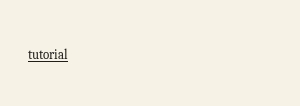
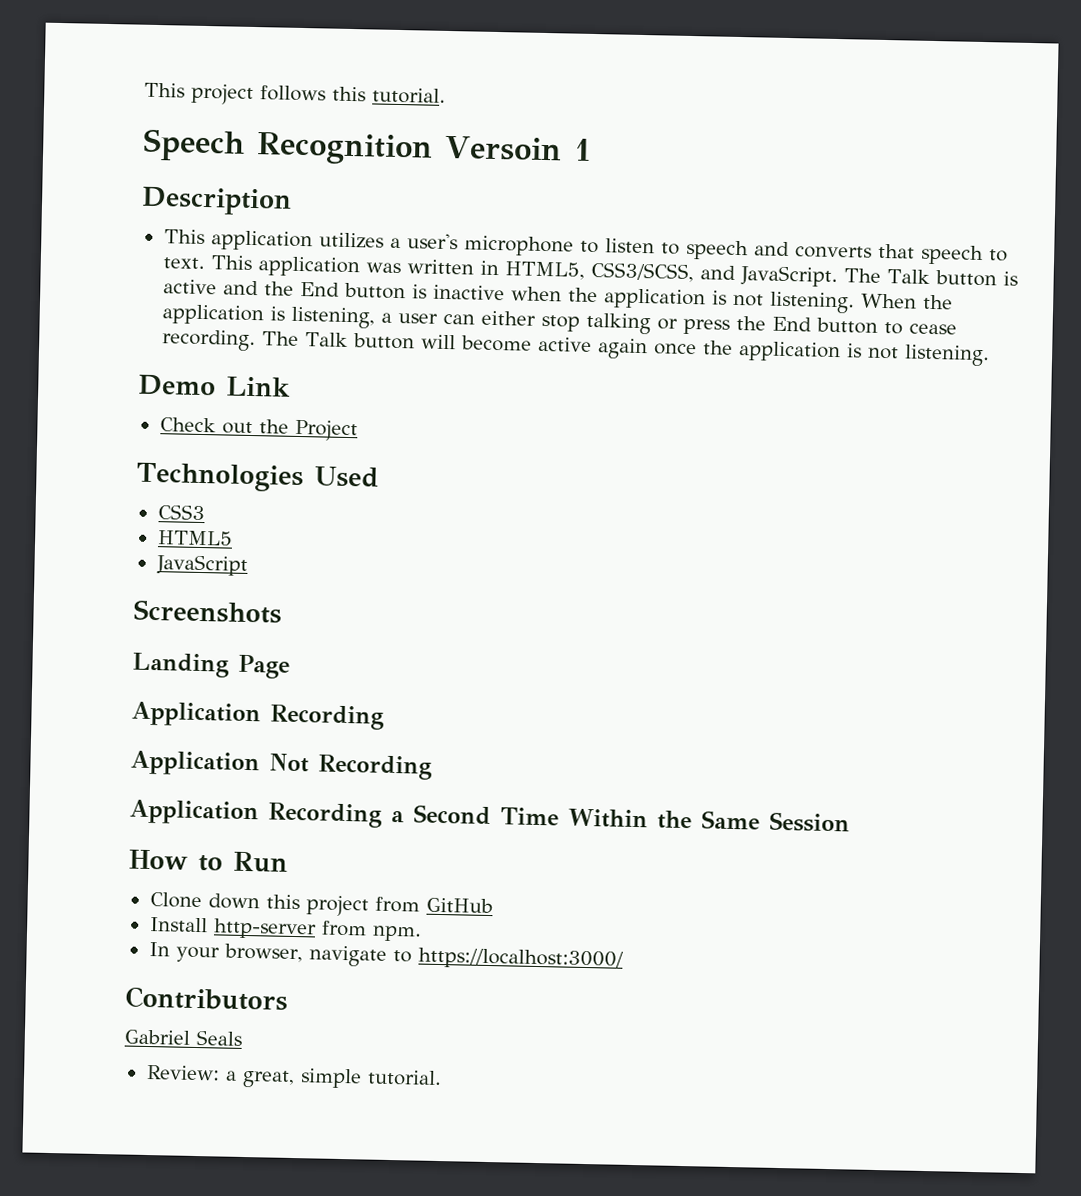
- tutorial
+ This project follows this tutorial.
+ Speech Recognition Versoin 1
+ Description
+ This application utilizes a user's microphone to listen to speech and converts that speech to text. This application was written in HTML5, CSS3/SCSS, and JavaScript. The Talk button is active and the End button is inactive when the application is not listening. When the application is listening, a user can either stop talking or press the End button to cease recording. The Talk button will become active again once the application is not listening.
+ Demo Link
+ Check out the Project
+ Technologies Used
+ CSS3
+ HTML5
+ JavaScript
+ Screenshots
+ Landing Page
+ Application Recording
+ Application Not Recording
+ Application Recording a Second Time Within the Same Session
+ How to Run
+ Clone down this project from GitHub
+ Install http-server from npm.
+ In your browser, navigate to https://localhost:3000/
+ Contributors
+ Gabriel Seals
+ Review: a great, simple tutorial.

